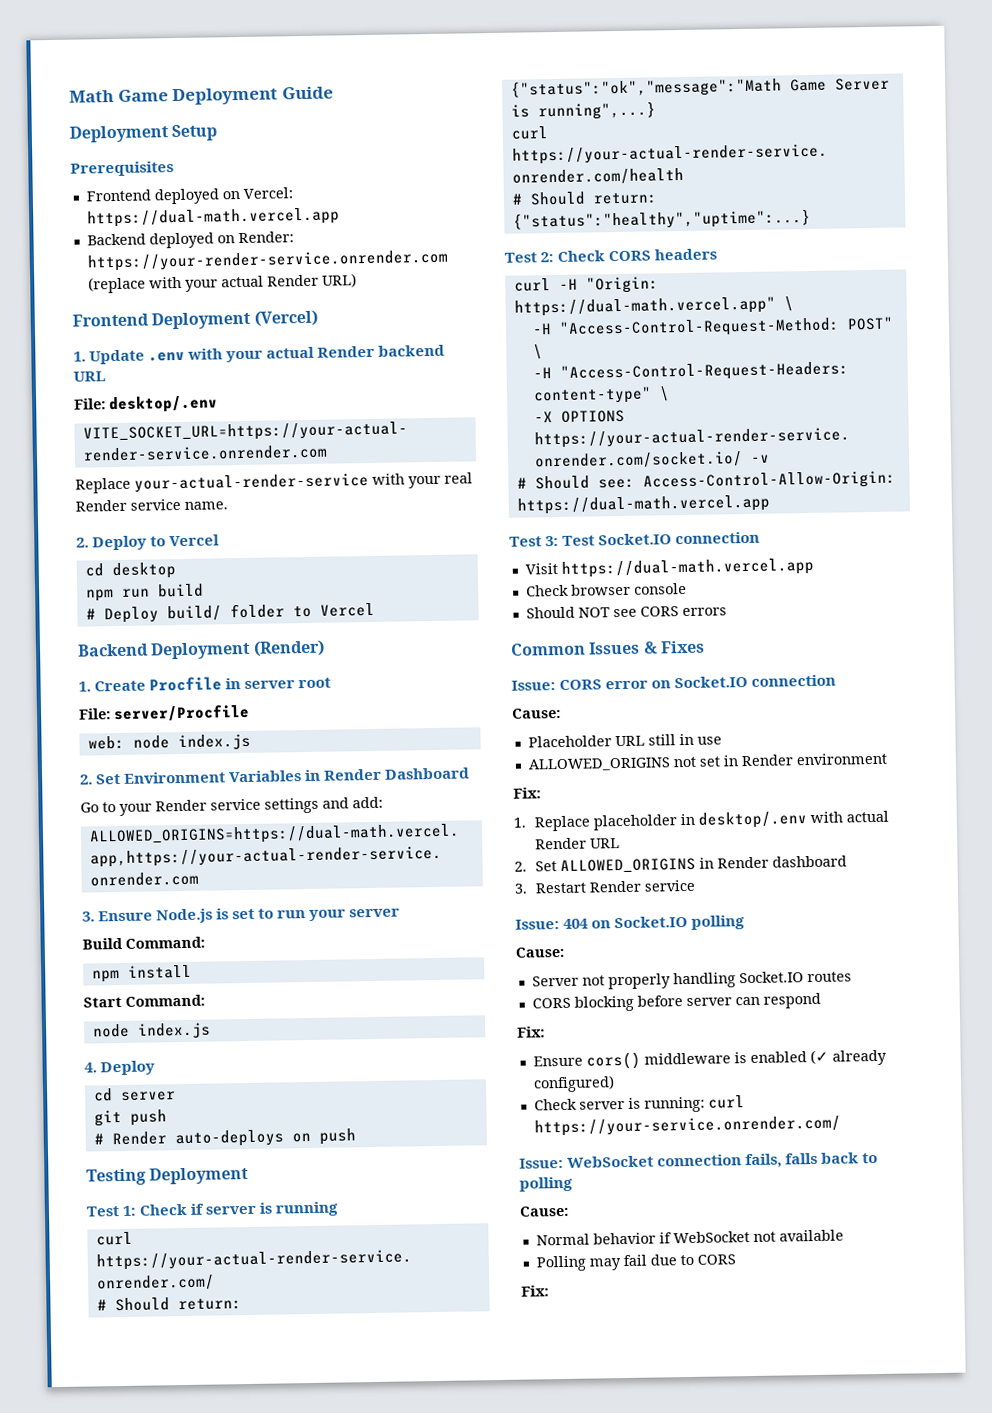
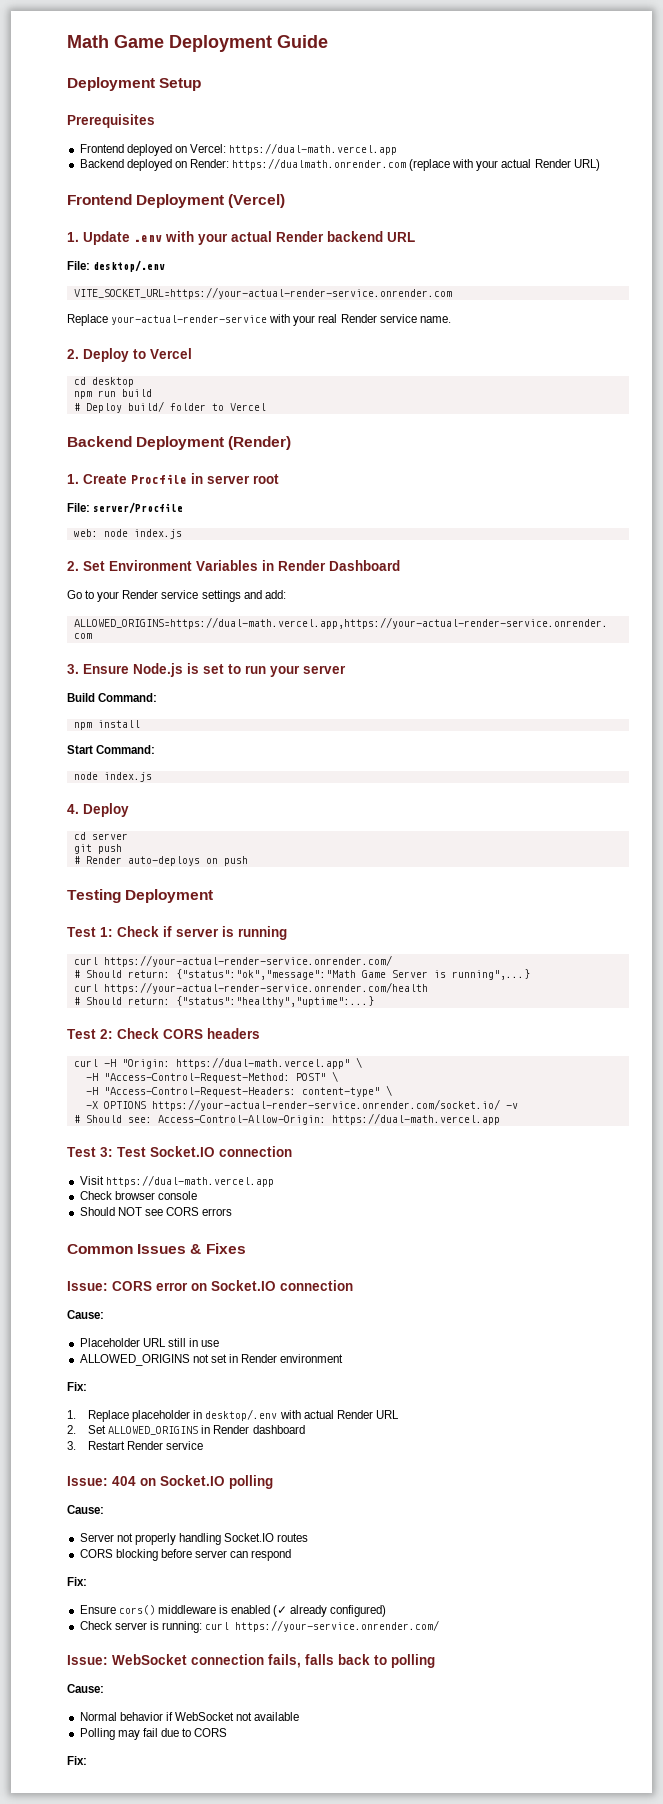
- Backend deployed on Render: https://your-render-service.onrender.com (replace with your actual Render URL)
+ Backend deployed on Render: https://dualmath.onrender.com (replace with your actual Render URL)

